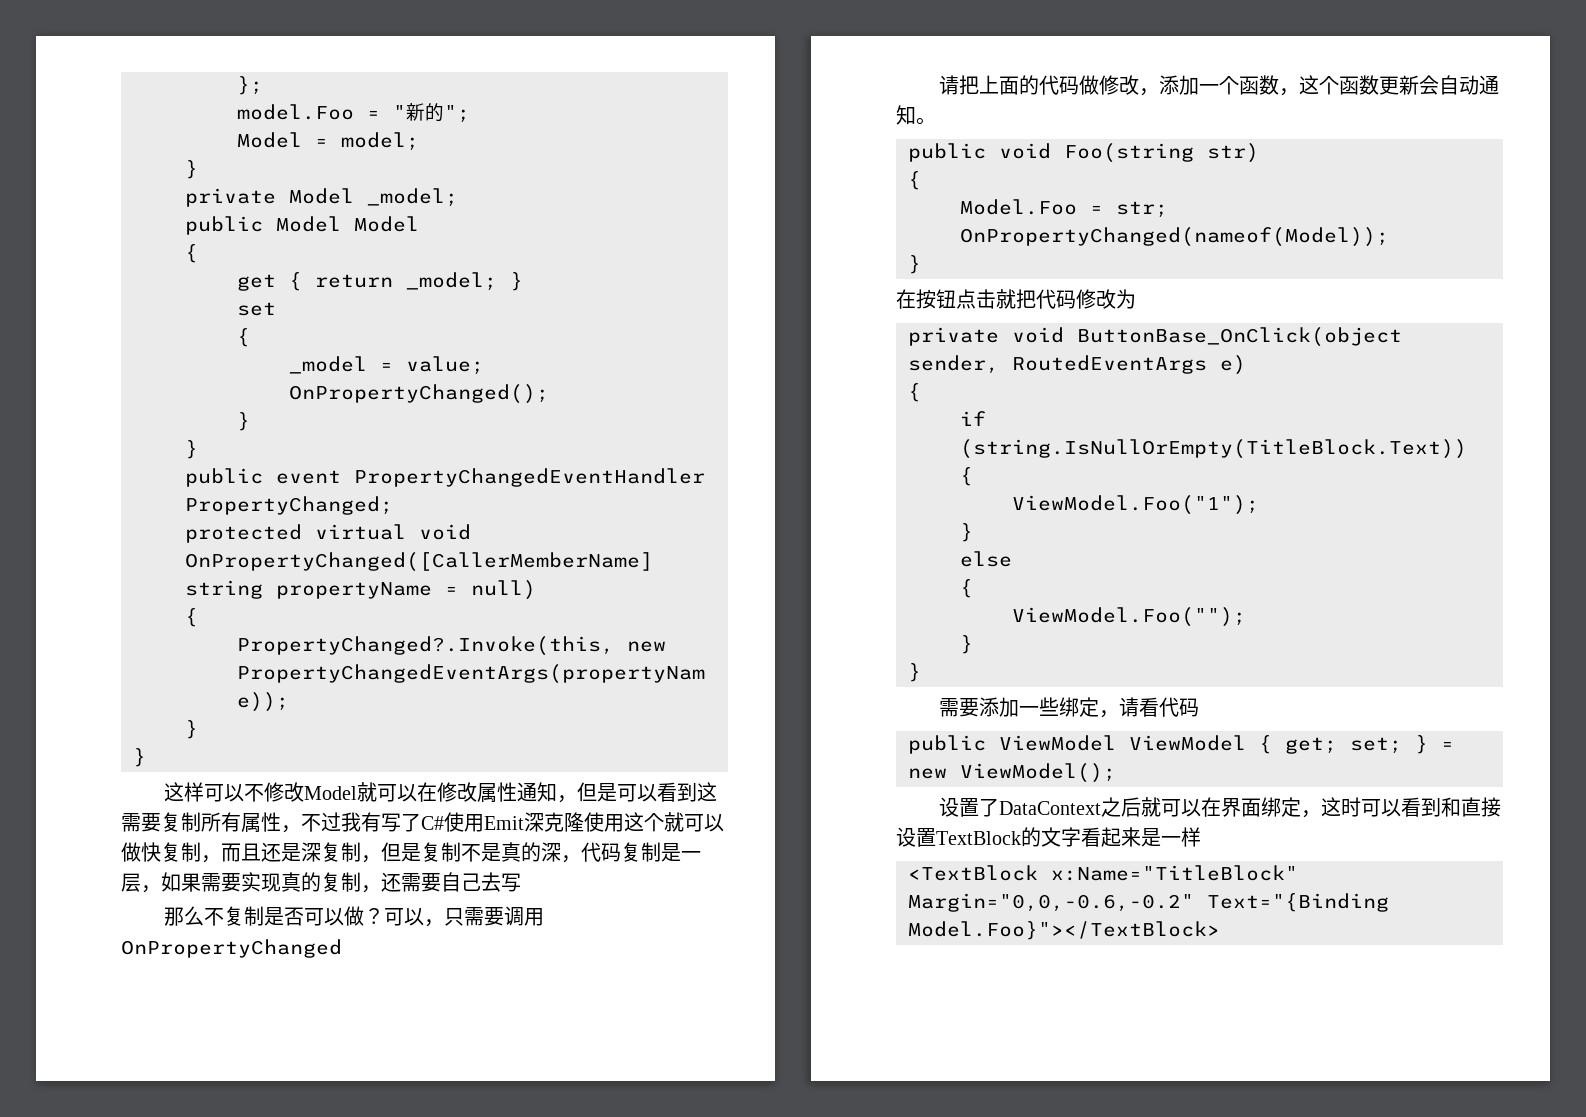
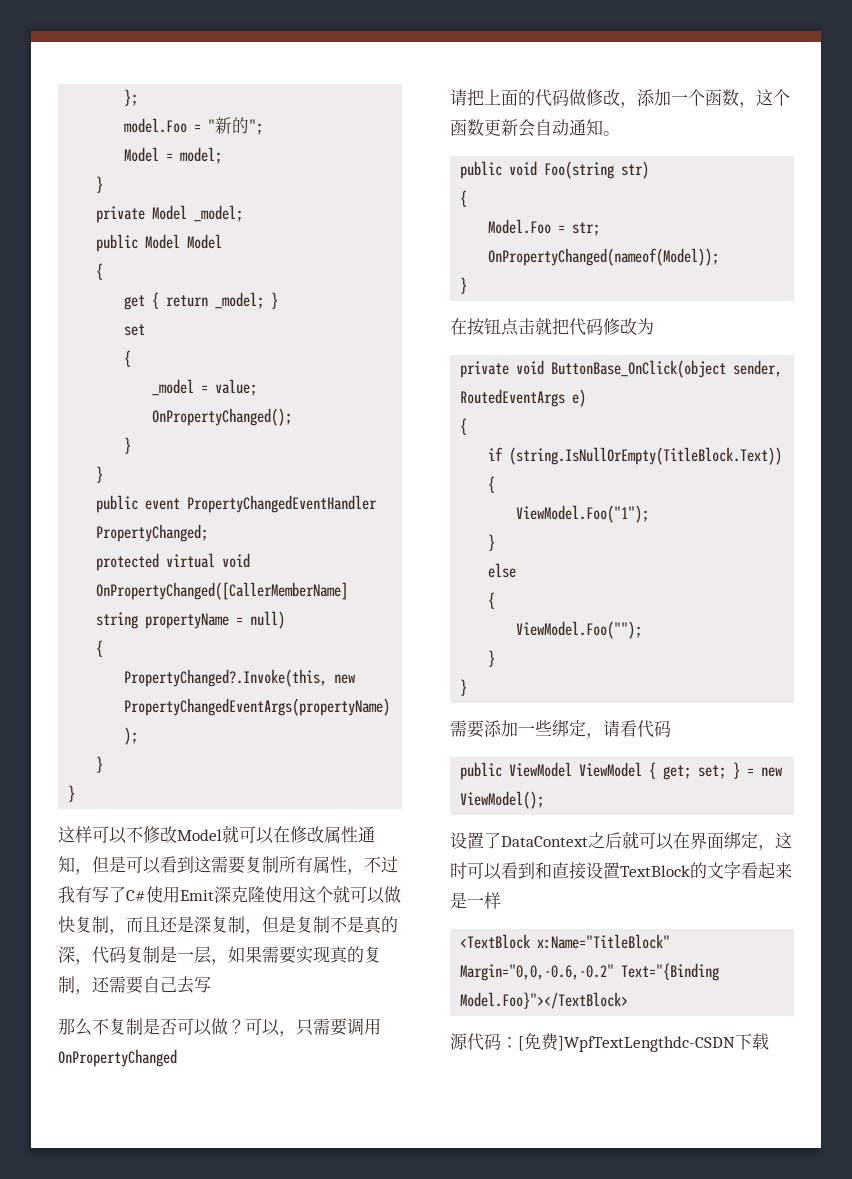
+ 源代码：[免费]WpfTextLengthdc-CSDN下载

